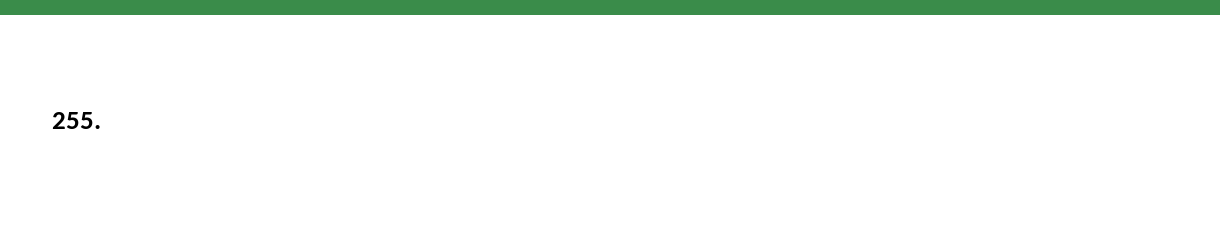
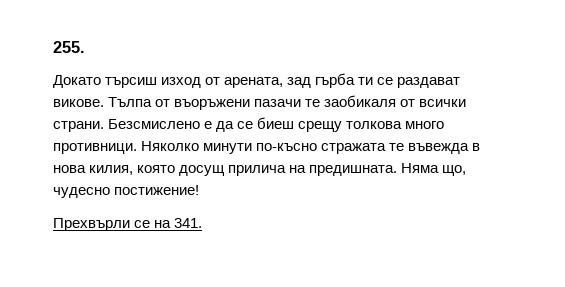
+ Докато търсиш изход от арената, зад гърба ти се раздават викове. Тълпа от въоръжени пазачи те заобикаля от всички страни. Безсмислено е да се биеш срещу толкова много противници. Няколко минути по-късно стражата те въвежда в нова килия, която досущ прилича на предишната. Няма що, чудесно постижение!
+ Прехвърли се на 341.

